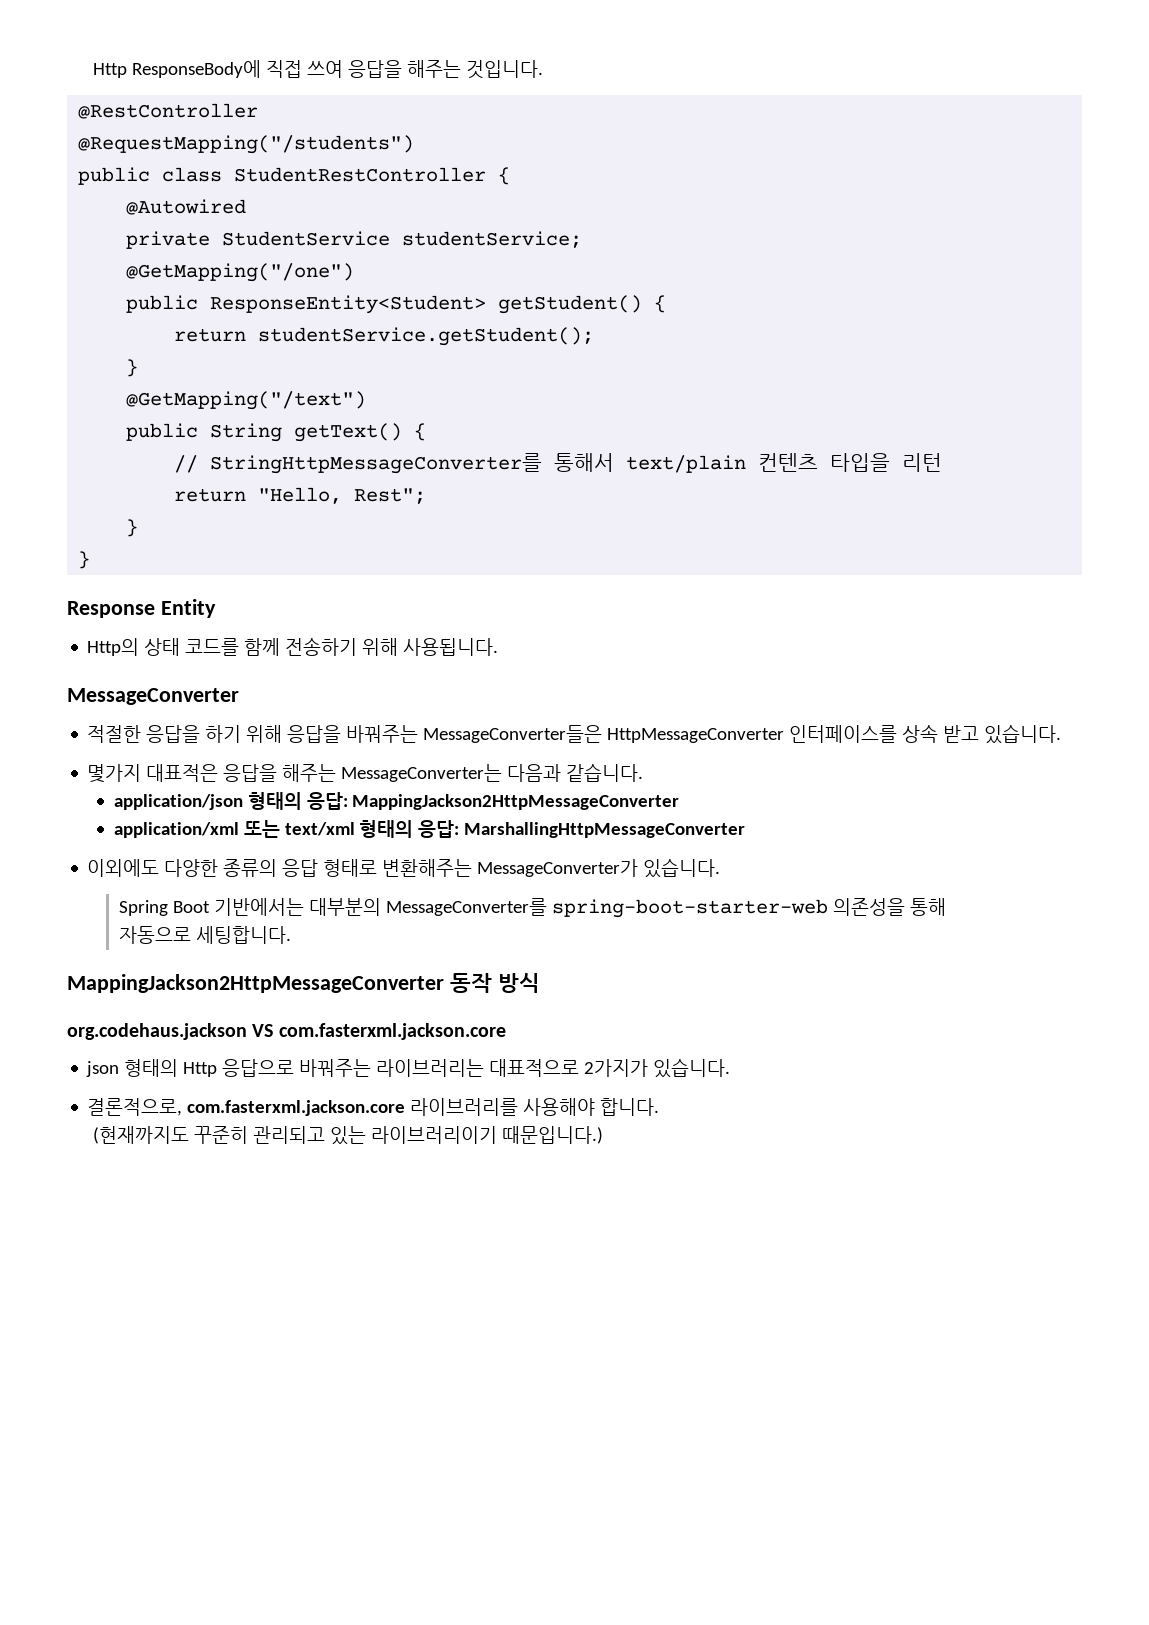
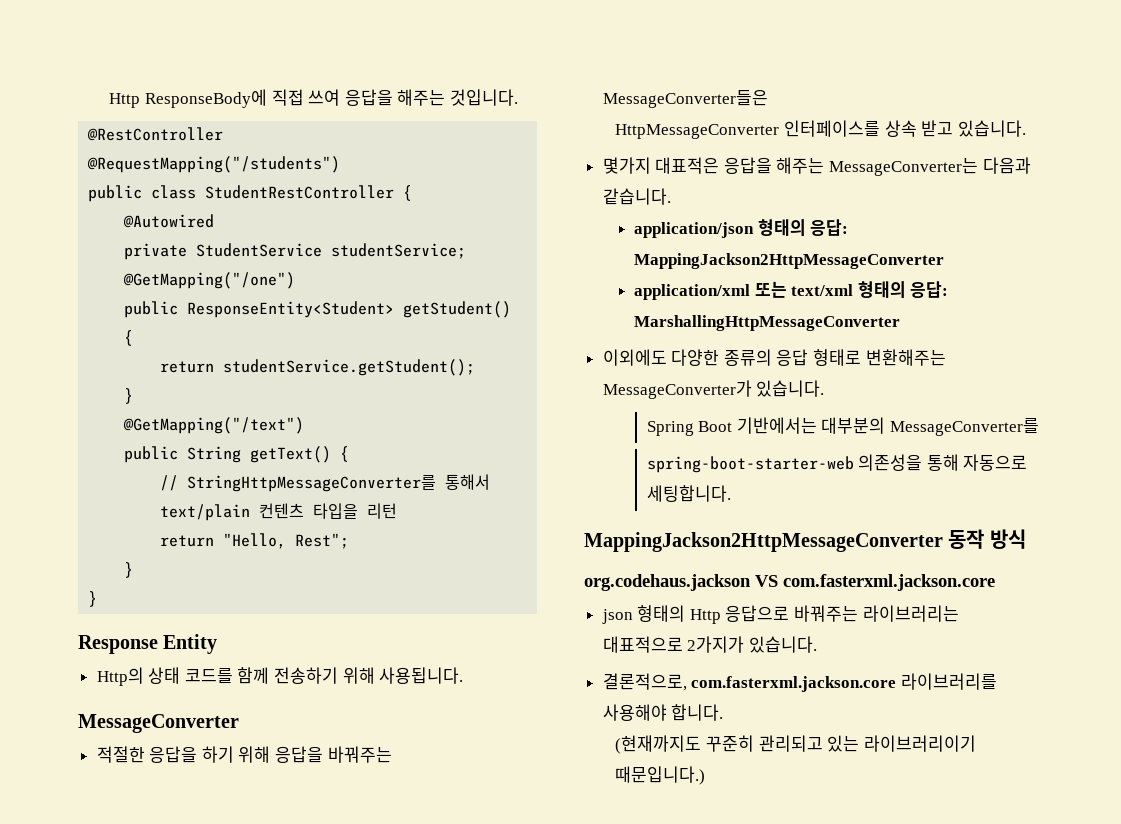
- 적절한 응답을 하기 위해 응답을 바꿔주는 MessageConverter들은 HttpMessageConverter 인터페이스를 상속 받고 있습니다.
+ 적절한 응답을 하기 위해 응답을 바꿔주는 MessageConverter들은
+ HttpMessageConverter 인터페이스를 상속 받고 있습니다.
- Spring Boot 기반에서는 대부분의 MessageConverter를 spring-boot-starter-web 의존성을 통해
- 자동으로 세팅합니다.
+ Spring Boot 기반에서는 대부분의 MessageConverter를
+ spring-boot-starter-web 의존성을 통해 자동으로 세팅합니다.

